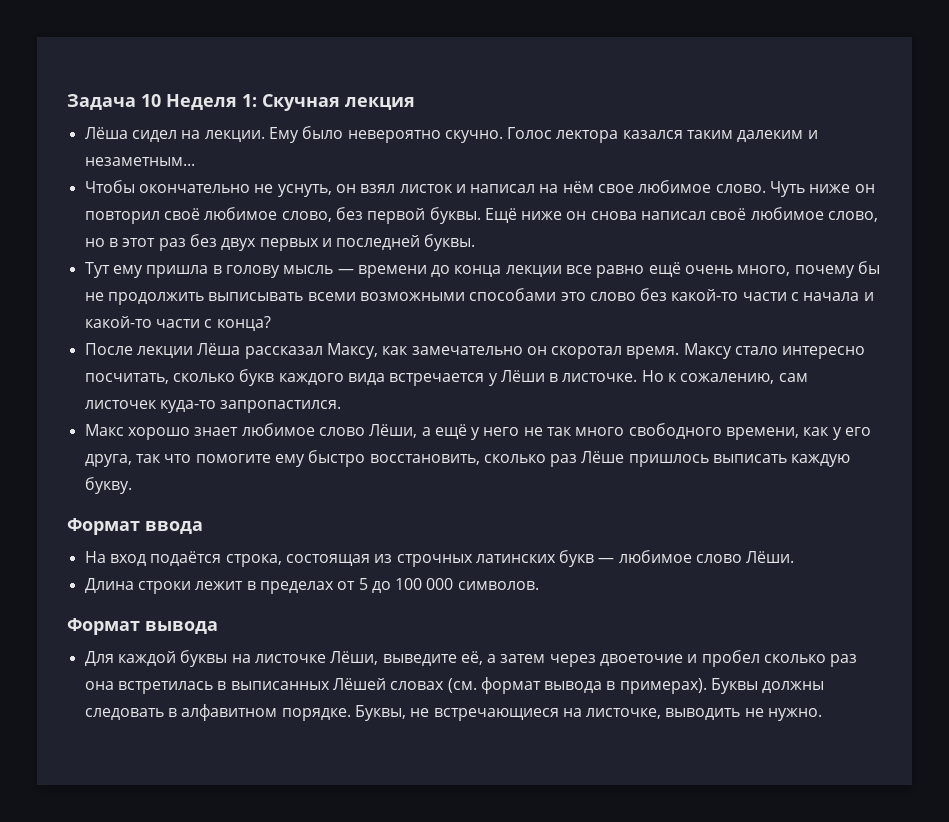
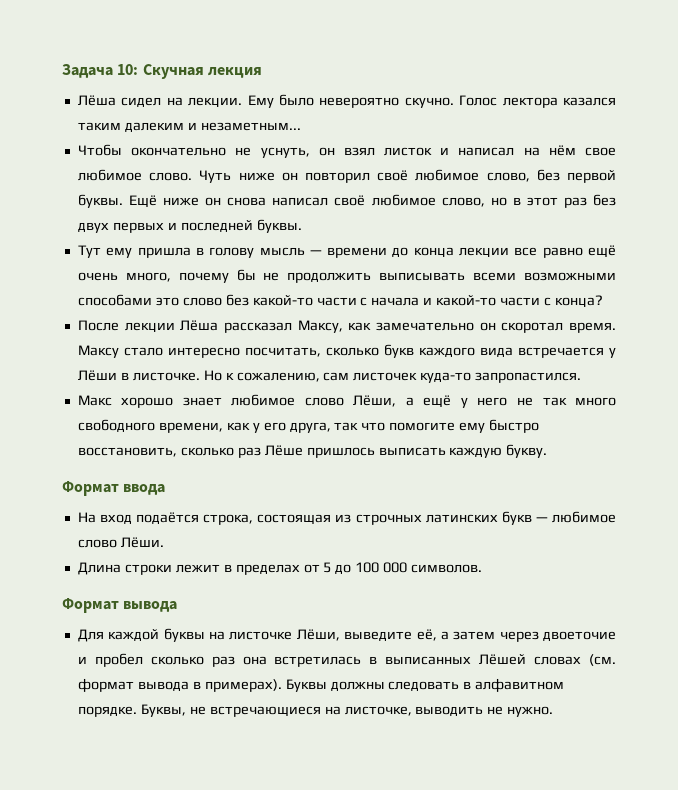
- Задача 10 Неделя 1: Скучная лекция
+ Задача 10: Скучная лекция

